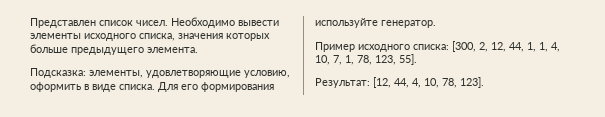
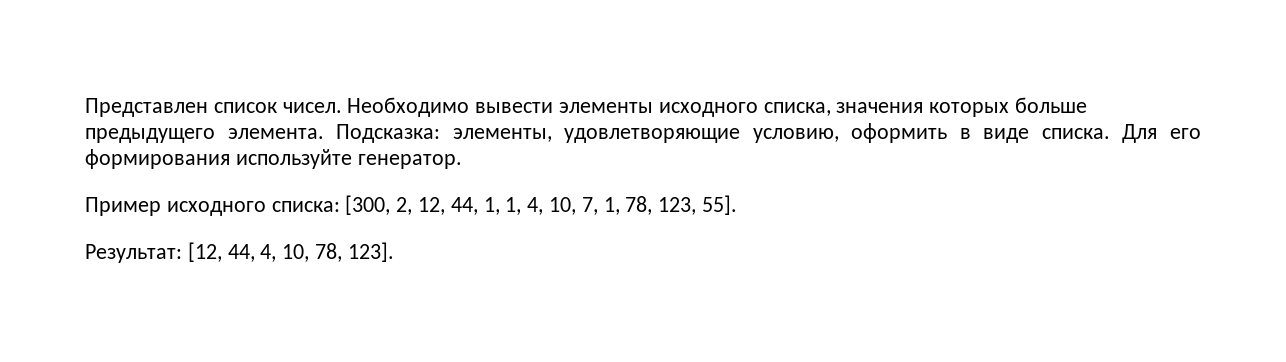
- Необходимо вывести элементы исходного списка, значения которых больше предыдущего элемента.
- Подсказка: элементы, удовлетворяющие условию, оформить в виде списка.
+ Необходимо вывести элементы исходного списка, значения которых больше предыдущего элемента. Подсказка: элементы, удовлетворяющие условию, оформить в виде списка.

